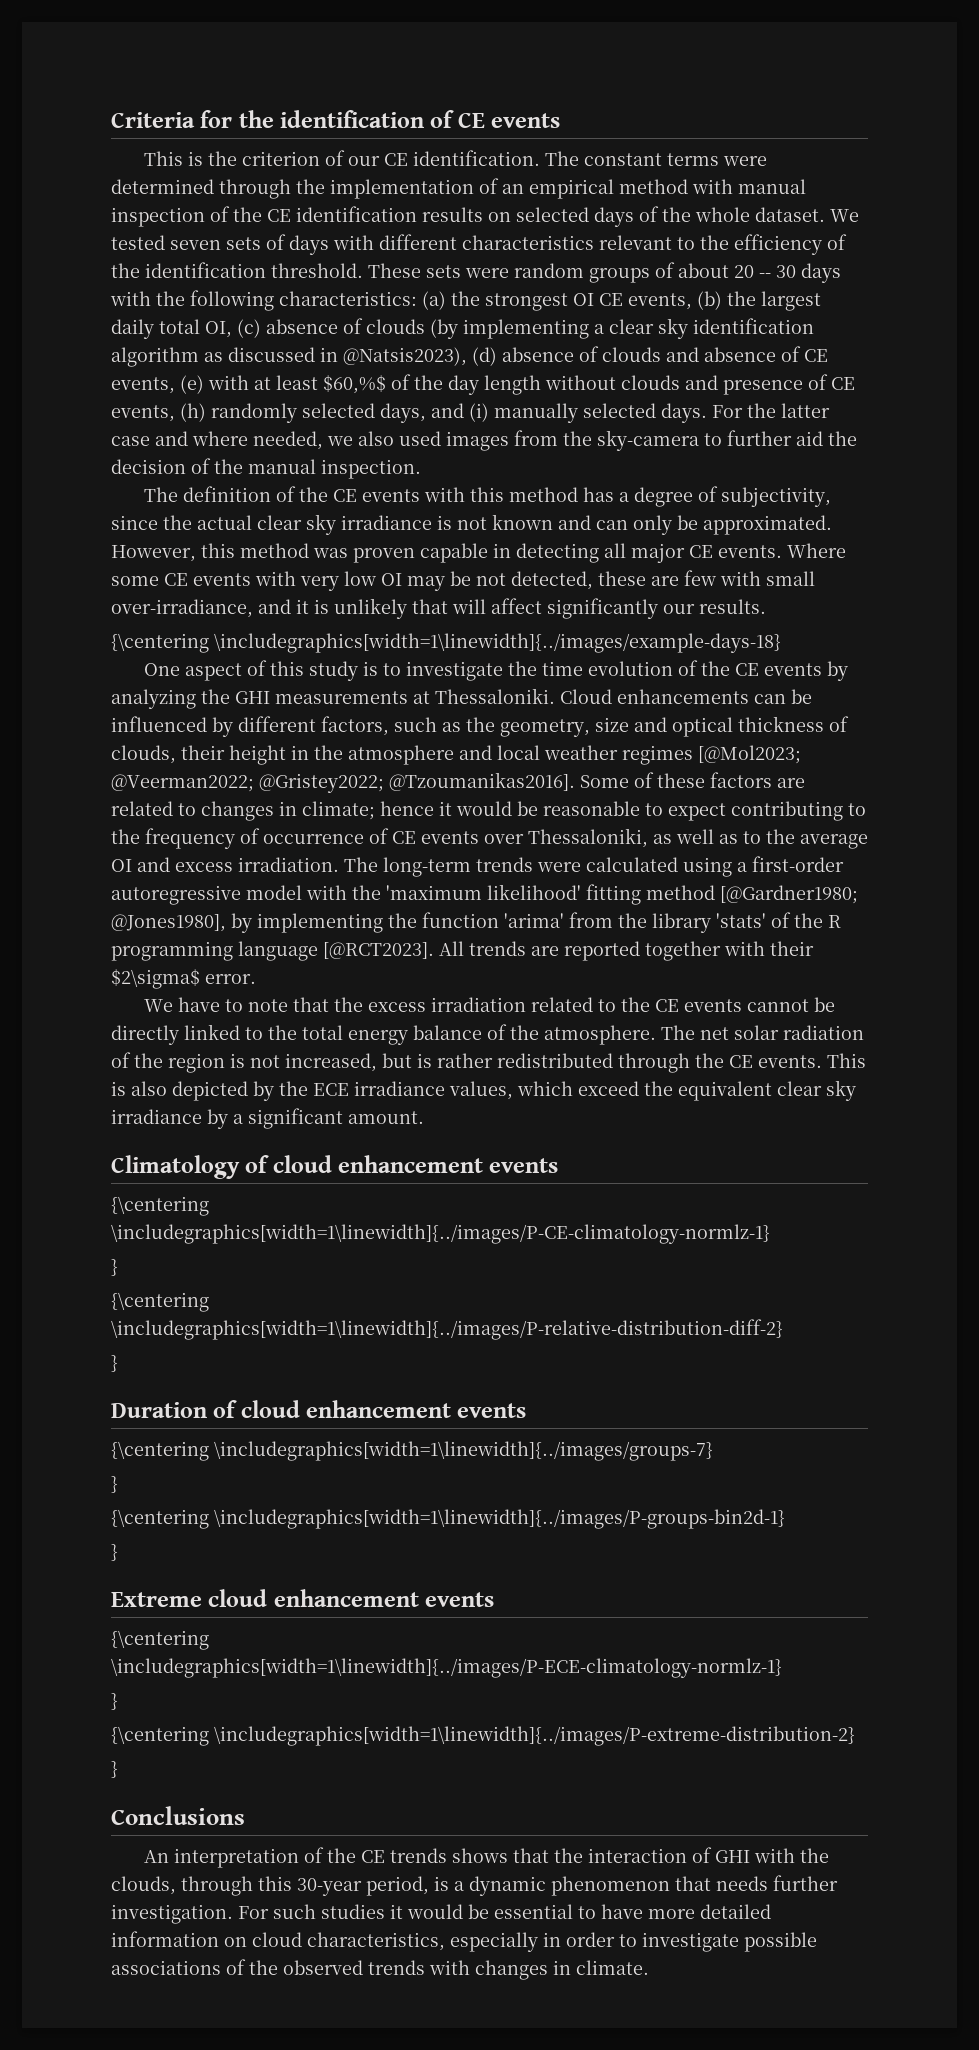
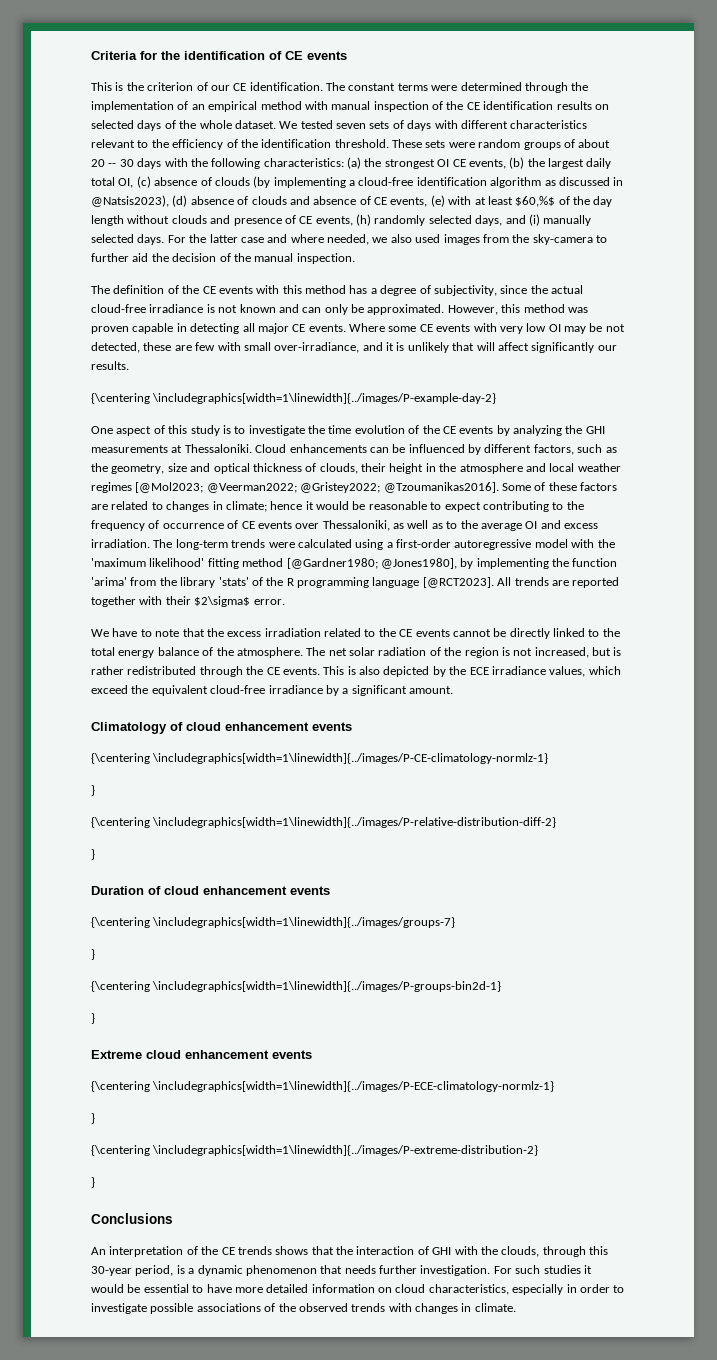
- (a) the strongest OI CE events, (b) the largest daily total OI, (c) absence of clouds (by implementing a clear sky identification algorithm as discussed in @Natsis2023), (d) absence of clouds and absence of CE events, (e) with at least $60,%$ of the day length without clouds and presence of CE events, (h) randomly selected days, and (i) manually selected days.
+ (a) the strongest OI CE events, (b) the largest daily total OI, (c) absence of clouds (by implementing a cloud-free identification algorithm as discussed in @Natsis2023), (d) absence of clouds and absence of CE events, (e) with at least $60,%$ of the day length without clouds and presence of CE events, (h) randomly selected days, and (i) manually selected days.
- The definition of the CE events with this method has a degree of subjectivity, since the actual clear sky irradiance is not known and can only be approximated.
+ The definition of the CE events with this method has a degree of subjectivity, since the actual cloud-free irradiance is not known and can only be approximated.
- {\centering \includegraphics[width=1\linewidth]{../images/example-days-18}
+ {\centering \includegraphics[width=1\linewidth]{../images/P-example-day-2}
- This is also depicted by the ECE irradiance values, which exceed the equivalent clear sky irradiance by a significant amount.
+ This is also depicted by the ECE irradiance values, which exceed the equivalent cloud-free irradiance by a significant amount.

